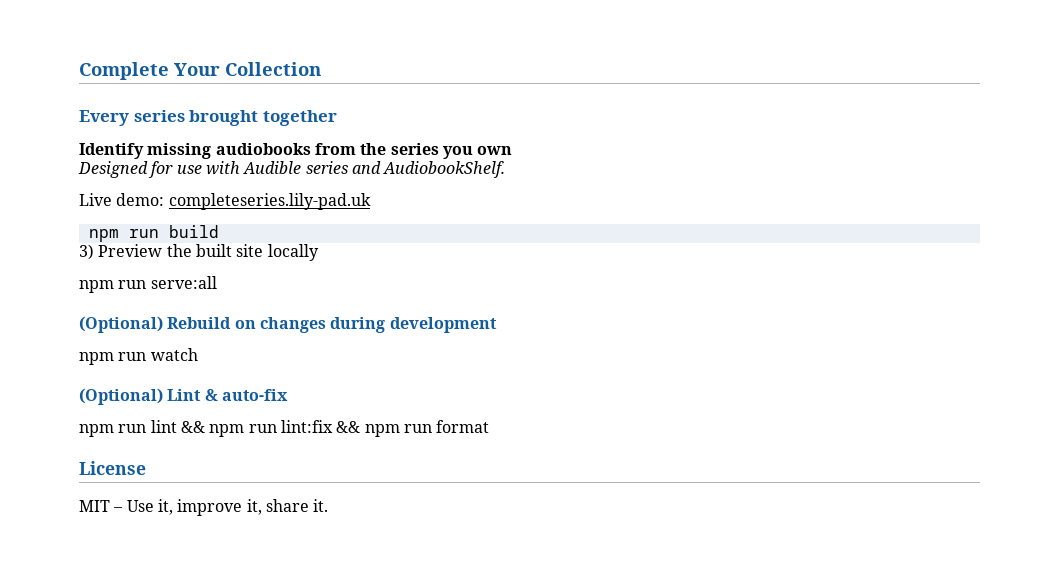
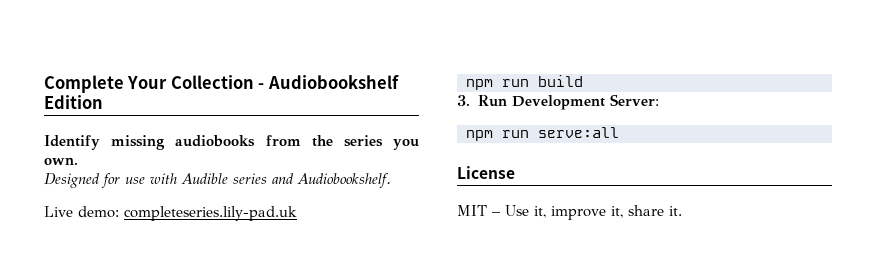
- Complete Your Collection
- Every series brought together
+ Complete Your Collection - Audiobookshelf Edition
- Identify missing audiobooks from the series you own
+ Identify missing audiobooks from the series you own.
- Designed for use with Audible series and AudiobookShelf.
+ Designed for use with Audible series and Audiobookshelf.
- 3) Preview the built site locally
+ 3. Run Development Server:
  npm run serve:all
- (Optional) Rebuild on changes during development
- npm run watch
- (Optional) Lint & auto-fix
- npm run lint && npm run lint:fix && npm run format

